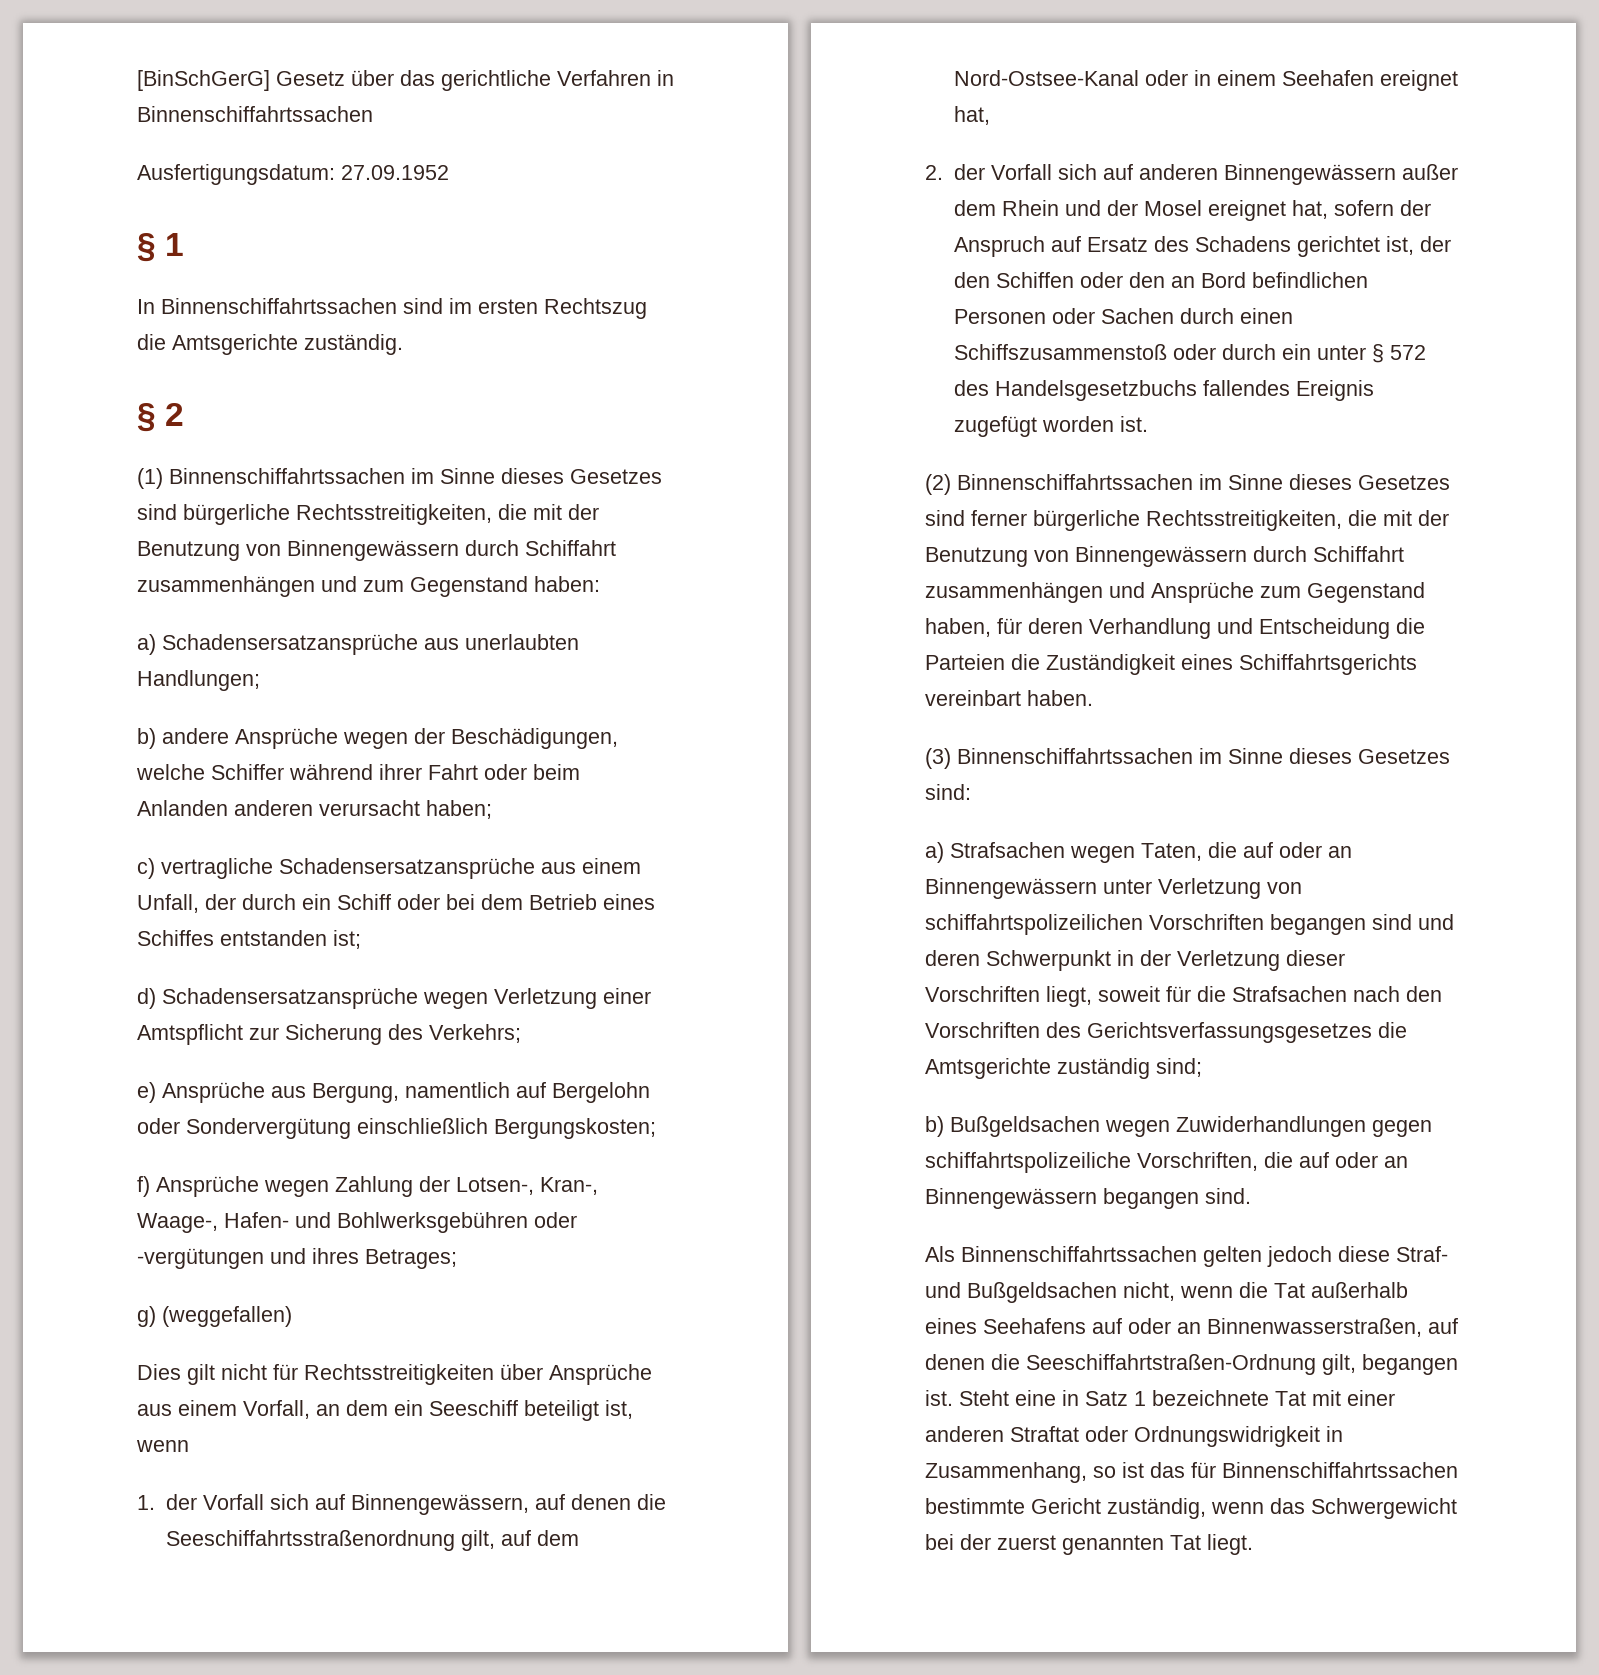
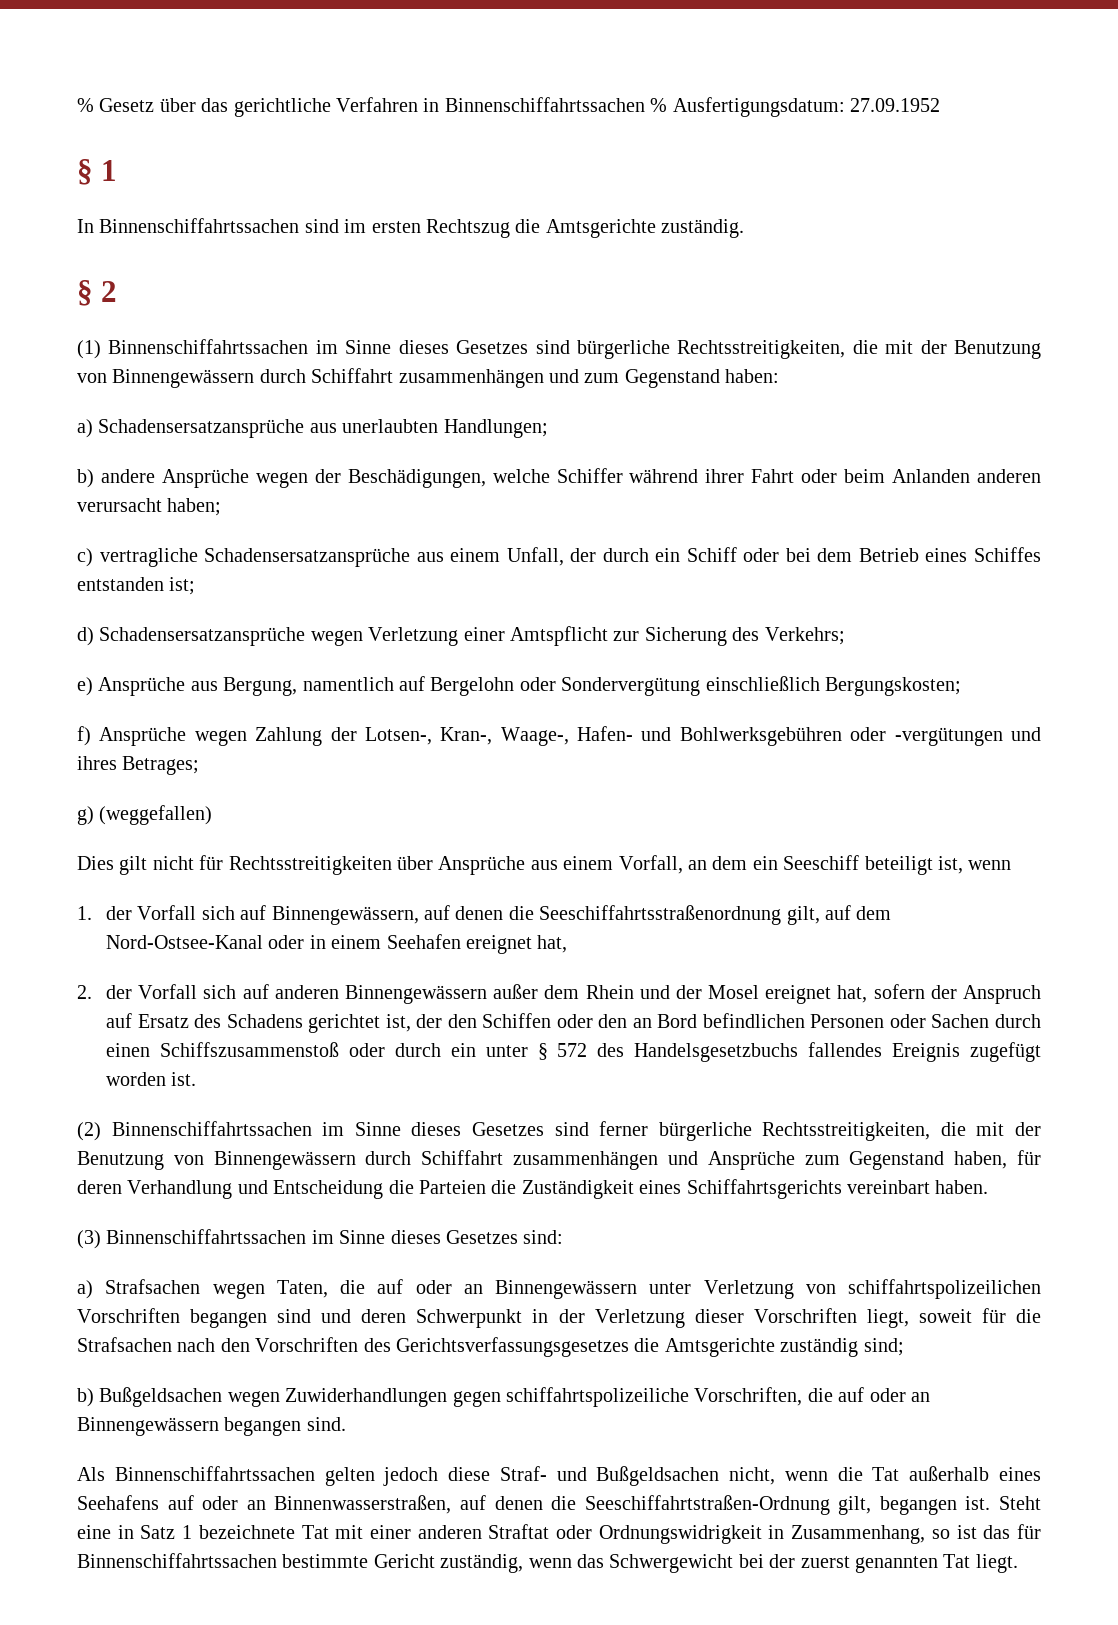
- [BinSchGerG] Gesetz über das gerichtliche Verfahren in Binnenschiffahrtssachen
- Ausfertigungsdatum: 27.09.1952
+ % Gesetz über das gerichtliche Verfahren in Binnenschiffahrtssachen % Ausfertigungsdatum: 27.09.1952

